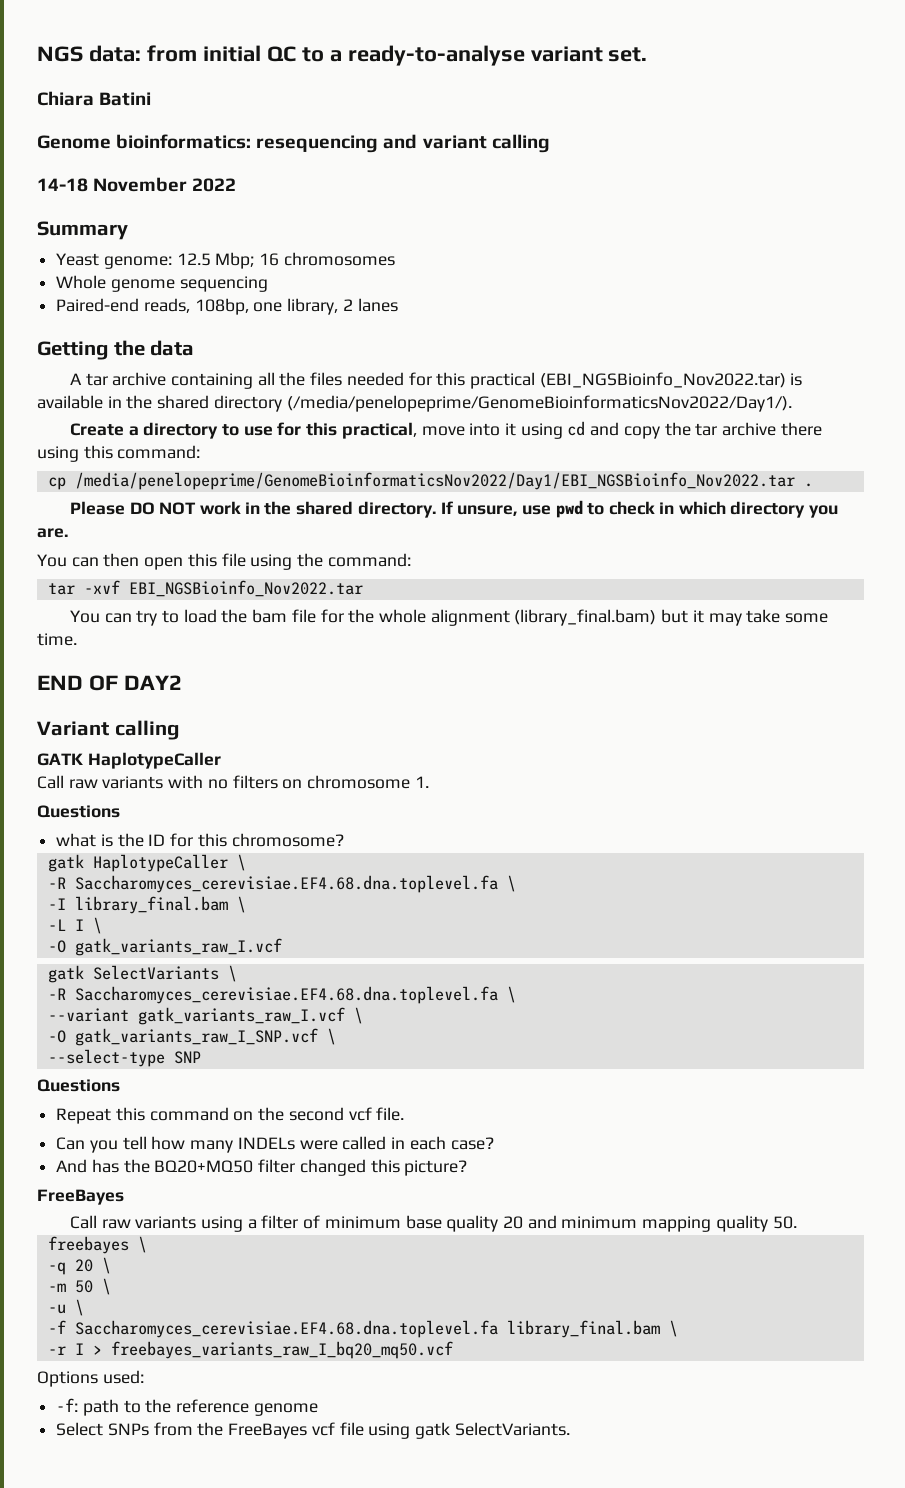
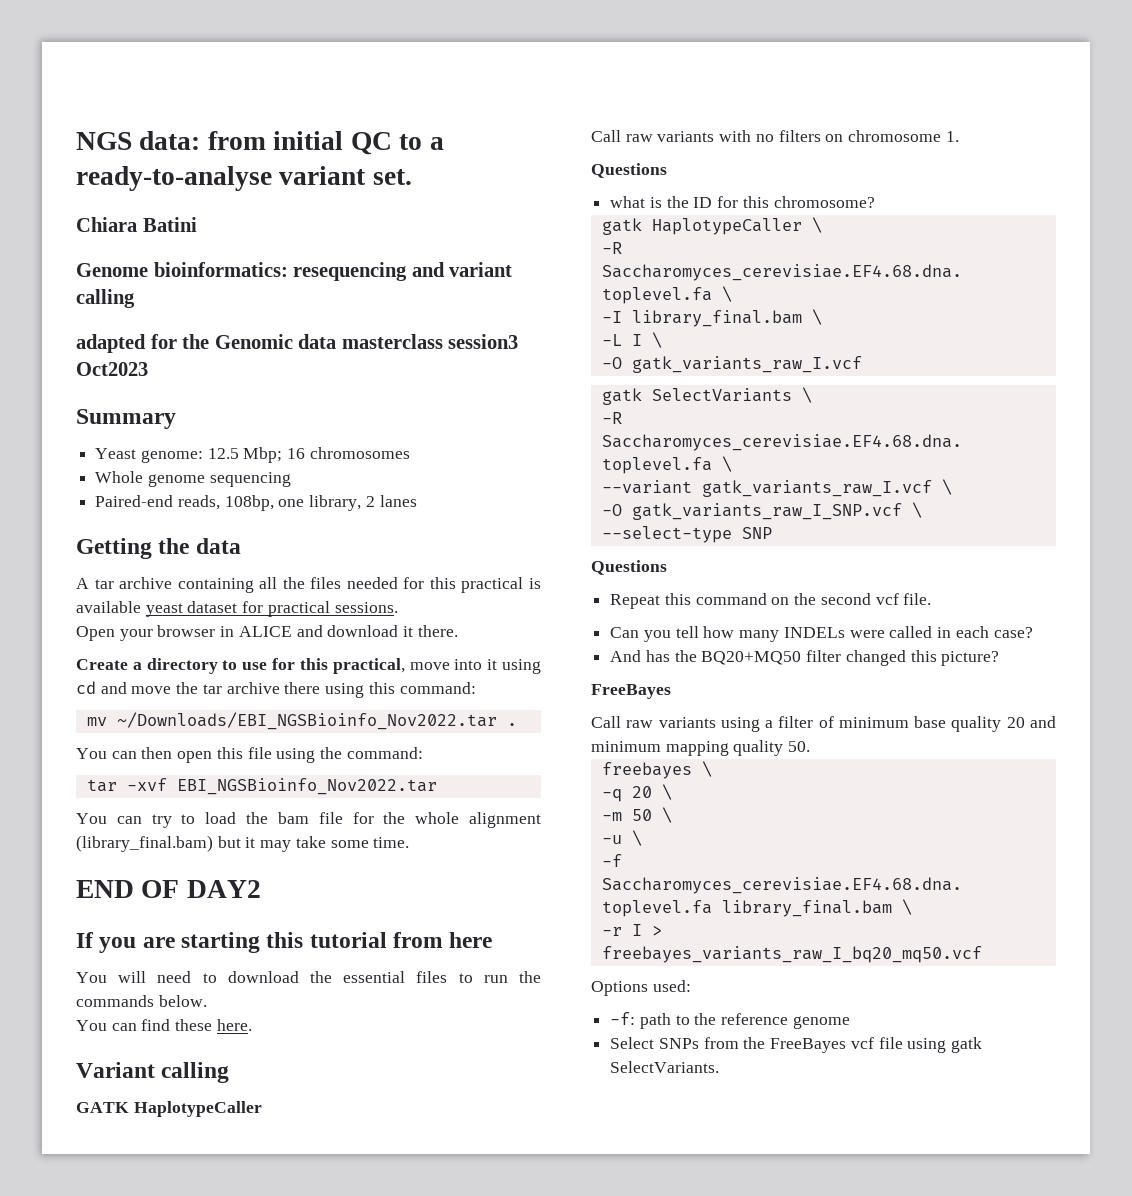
- 14-18 November 2022
+ adapted for the Genomic data masterclass session3 Oct2023
- A tar archive containing all the files needed for this practical (EBI_NGSBioinfo_Nov2022.tar) is available in the shared directory (/media/penelopeprime/GenomeBioinformaticsNov2022/Day1/).
+ A tar archive containing all the files needed for this practical is available yeast dataset for practical sessions.
+ Open your browser in ALICE and download it there.
- Create a directory to use for this practical, move into it using cd and copy the tar archive there using this command:
+ Create a directory to use for this practical, move into it using cd and move the tar archive there using this command:
- cp /media/penelopeprime/GenomeBioinformaticsNov2022/Day1/EBI_NGSBioinfo_Nov2022.tar .
+ mv ~/Downloads/EBI_NGSBioinfo_Nov2022.tar .
- Please DO NOT work in the shared directory. If unsure, use pwd to check in which directory you are.
+ If you are starting this tutorial from here
+ You will need to download the essential files to run the commands below.
+ You can find these here.

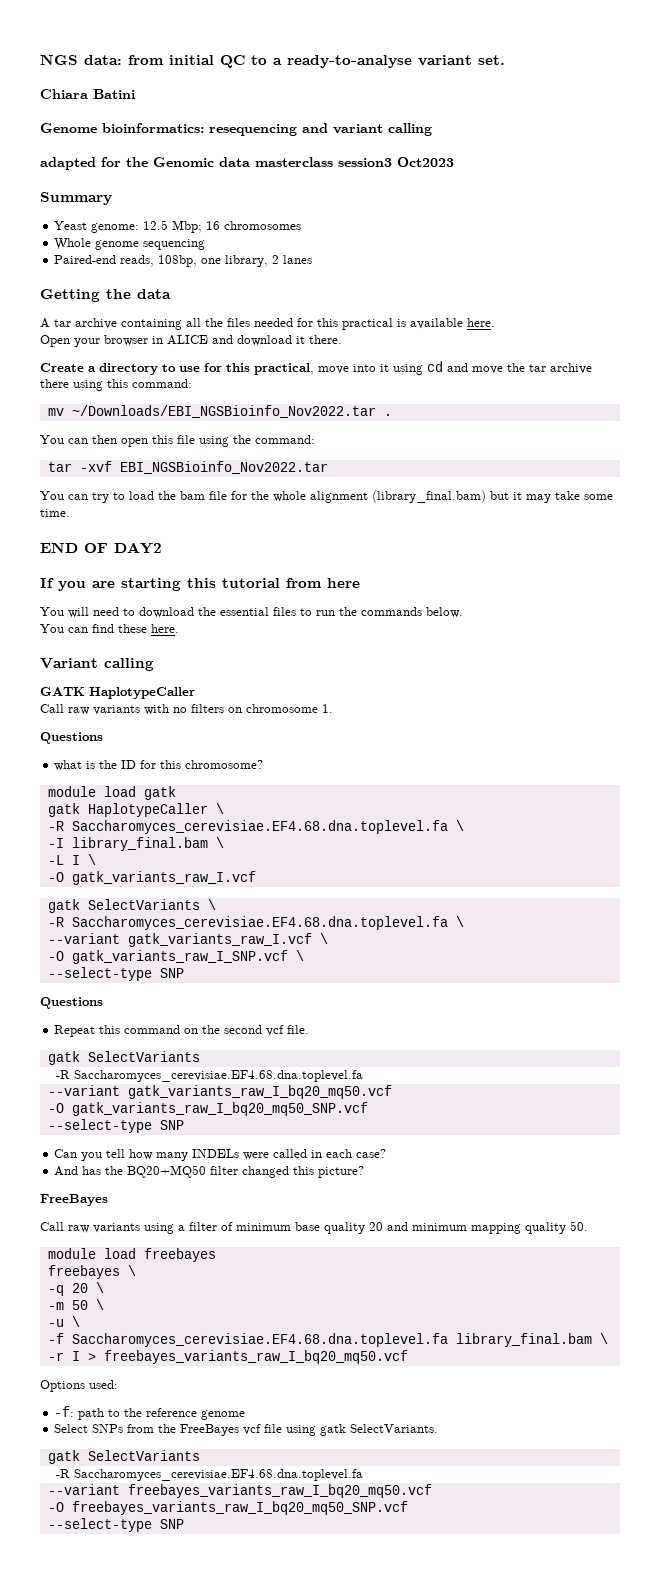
- A tar archive containing all the files needed for this practical is available yeast dataset for practical sessions.
+ A tar archive containing all the files needed for this practical is available here.
+ module load gatk
  Repeat this command on the second vcf file.
+ gatk SelectVariants
+ -R Saccharomyces_cerevisiae.EF4.68.dna.toplevel.fa
+ --variant gatk_variants_raw_I_bq20_mq50.vcf
+ -O gatk_variants_raw_I_bq20_mq50_SNP.vcf
+ --select-type SNP
+ module load freebayes
  Select SNPs from the FreeBayes vcf file using gatk SelectVariants.
+ gatk SelectVariants
+ -R Saccharomyces_cerevisiae.EF4.68.dna.toplevel.fa
+ --variant freebayes_variants_raw_I_bq20_mq50.vcf
+ -O freebayes_variants_raw_I_bq20_mq50_SNP.vcf
+ --select-type SNP

